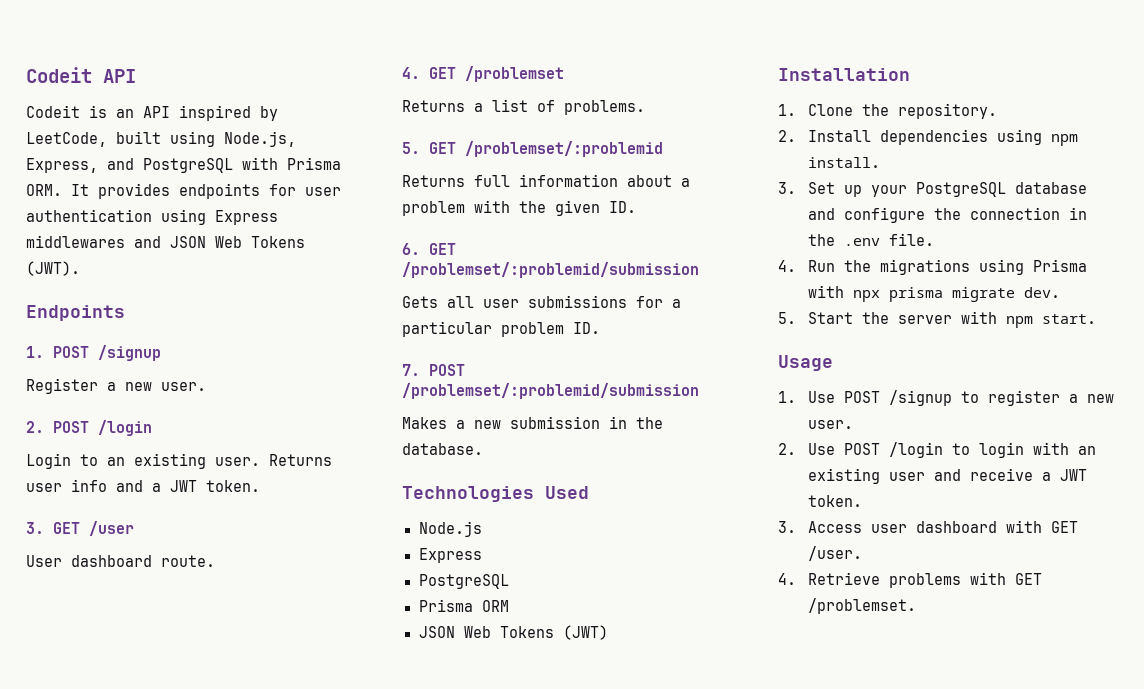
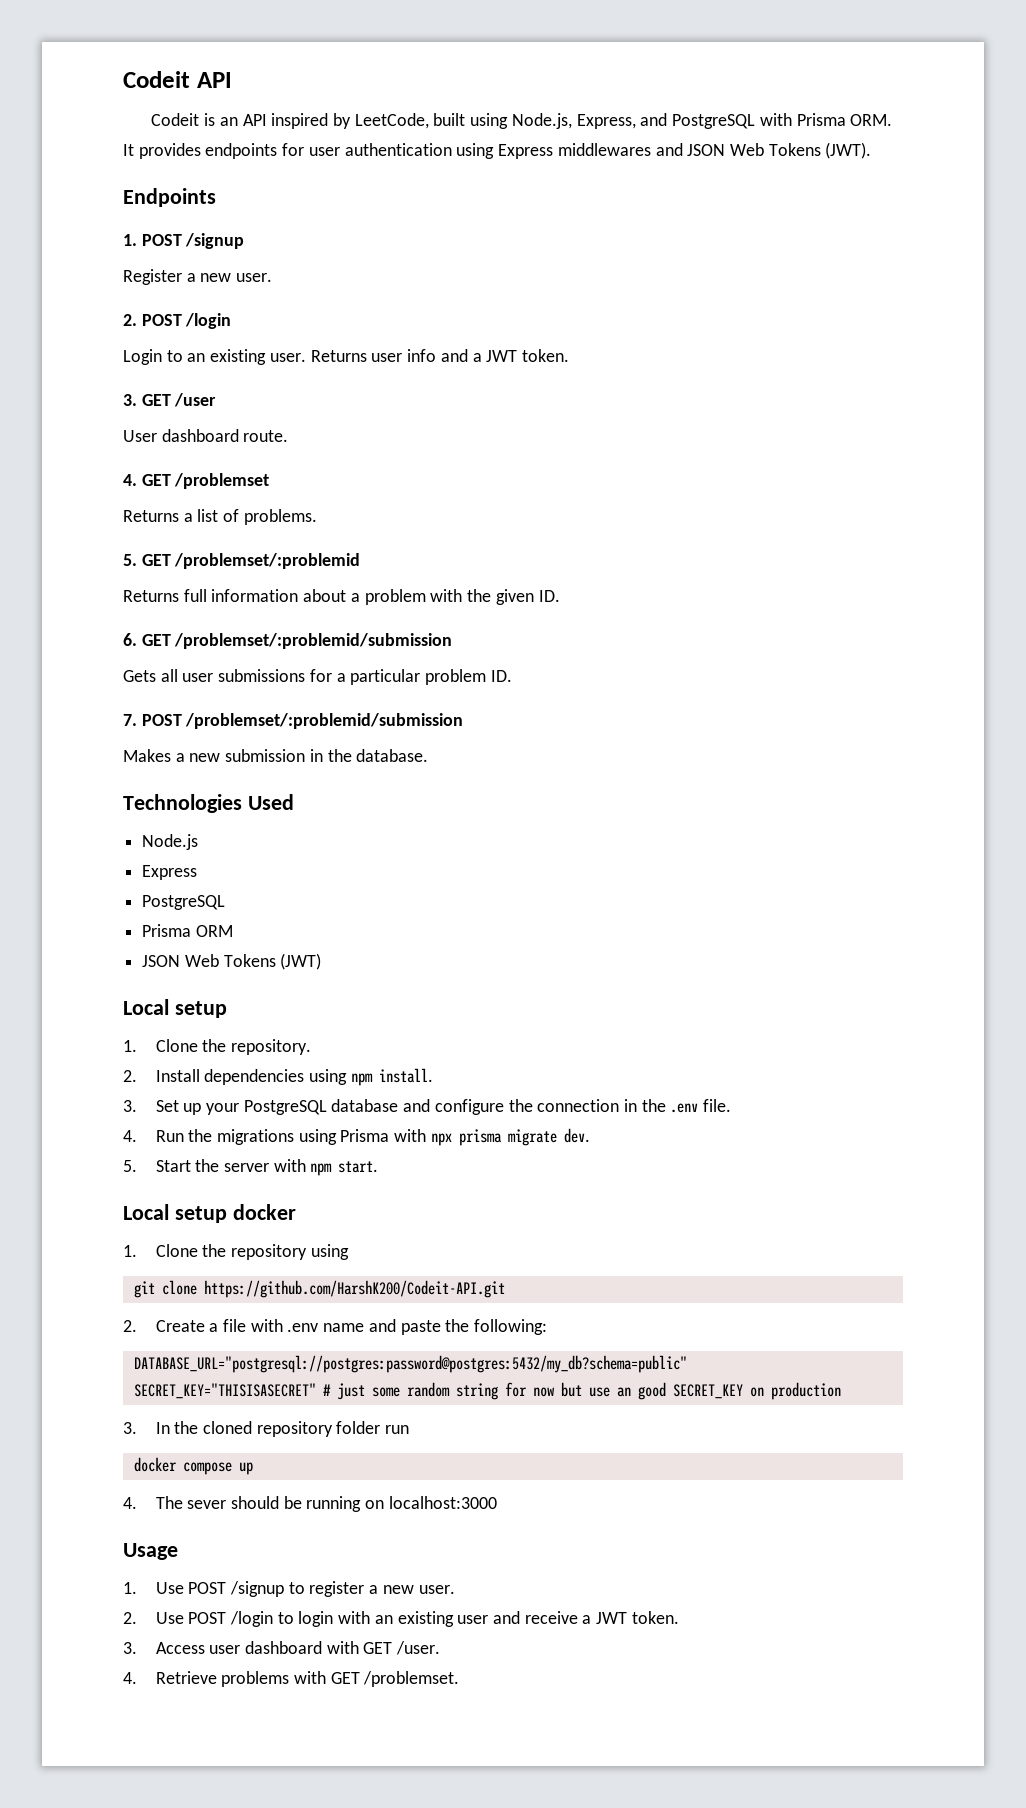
  JSON Web Tokens (JWT)
- Installation
+ Local setup
+ Local setup docker
+ 1. Clone the repository using
+ git clone https://github.com/HarshK200/Codeit-API.git
+ 2. Create a file with .env name and paste the following:
+ DATABASE_URL="postgresql://postgres:password@postgres:5432/my_db?schema=public"
+ SECRET_KEY="THISISASECRET" # just some random string for now but use an good SECRET_KEY on production
+ 3. In the cloned repository folder run
+ docker compose up
+ 4. The sever should be running on localhost:3000

